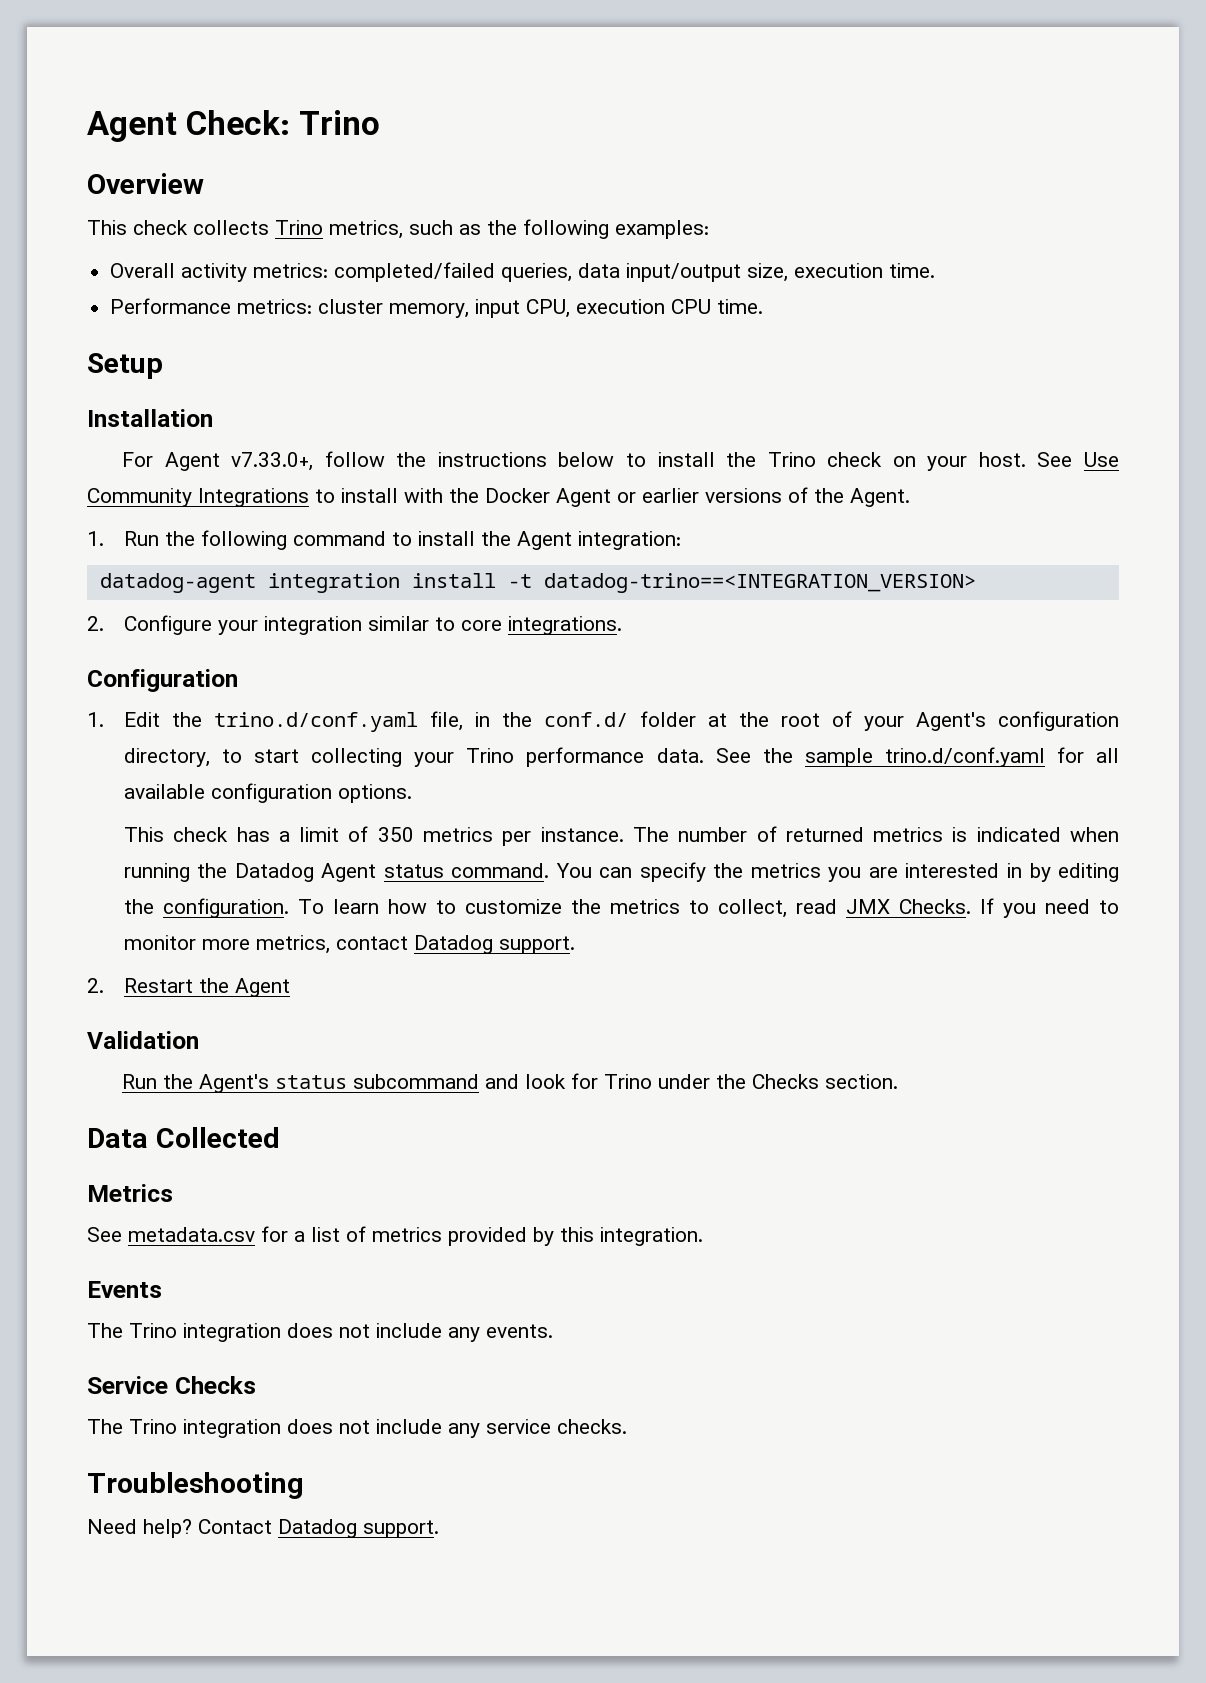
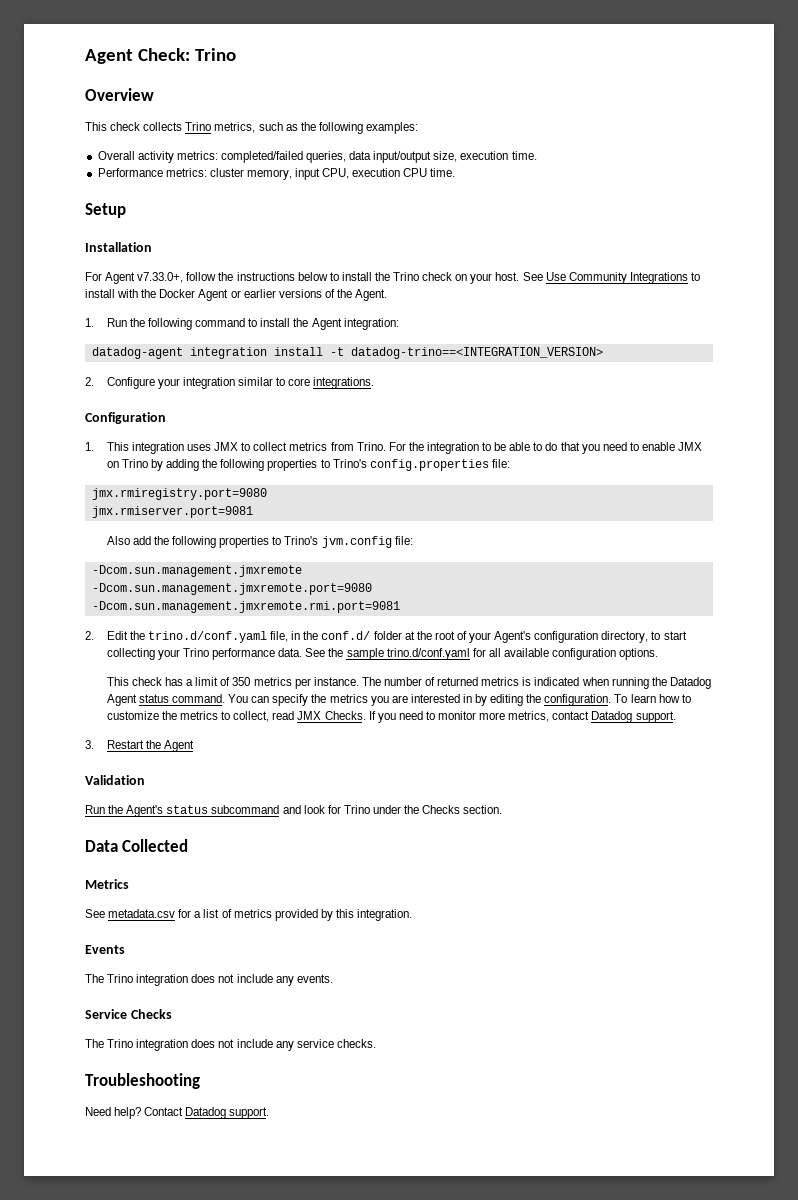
- 1. Edit the trino.d/conf.yaml file, in the conf.d/ folder at the root of your Agent's configuration directory, to start collecting your Trino performance data.
+ 1. This integration uses JMX to collect metrics from Trino. For the integration to be able to do that you need to enable JMX on Trino by adding the following properties to Trino's config.properties file:
+ jmx.rmiregistry.port=9080
+ jmx.rmiserver.port=9081
+ Also add the following properties to Trino's jvm.config file:
+ -Dcom.sun.management.jmxremote
+ -Dcom.sun.management.jmxremote.port=9080
+ -Dcom.sun.management.jmxremote.rmi.port=9081
+ 2. Edit the trino.d/conf.yaml file, in the conf.d/ folder at the root of your Agent's configuration directory, to start collecting your Trino performance data.
- 2. Restart the Agent
+ 3. Restart the Agent

